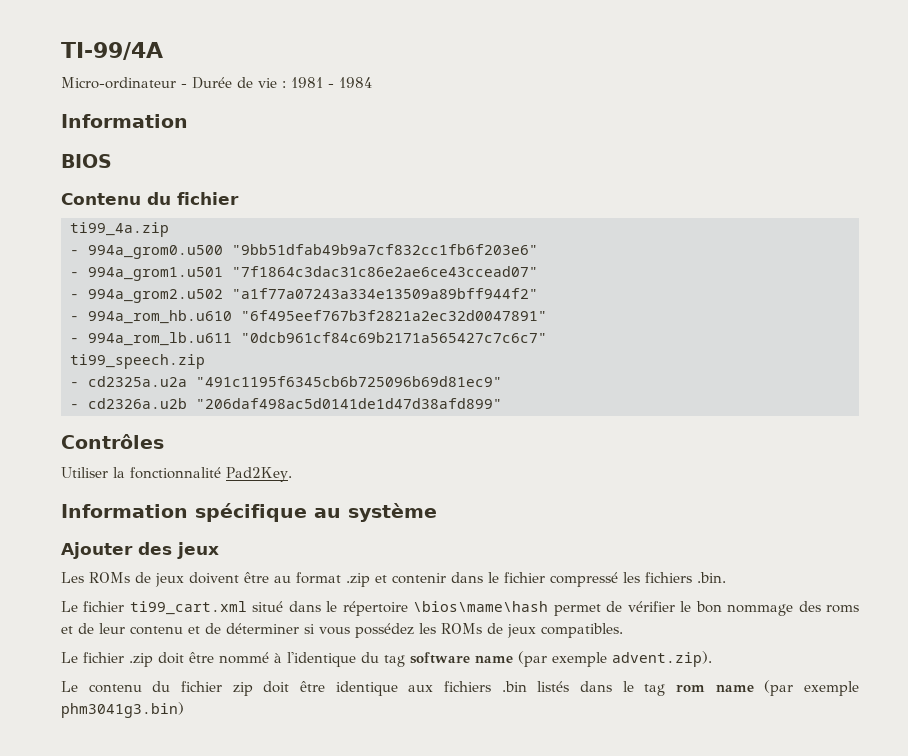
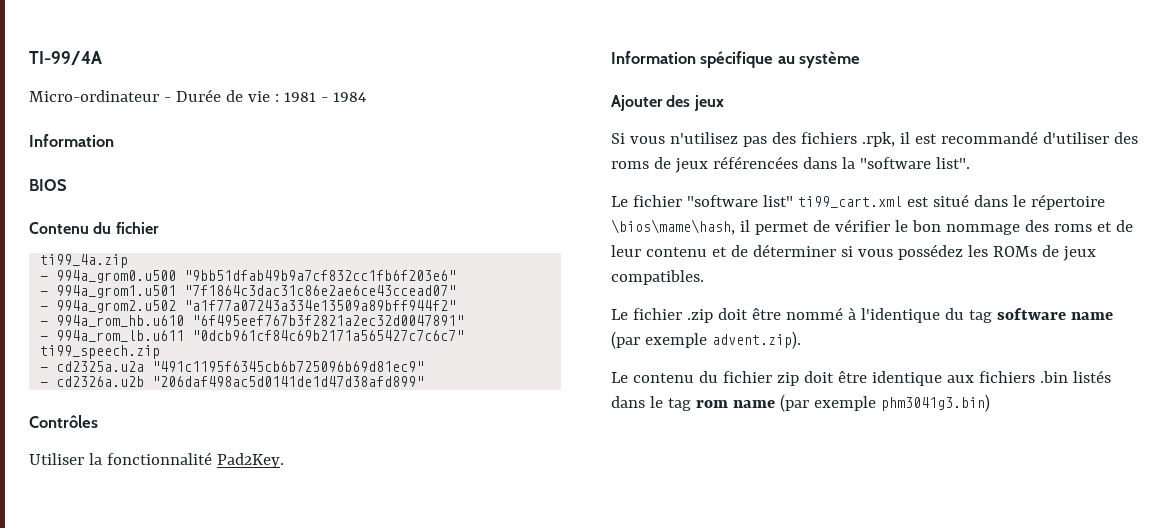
- Les ROMs de jeux doivent être au format .zip et contenir dans le fichier compressé les fichiers .bin.
- Le fichier ti99_cart.xml situé dans le répertoire \bios\mame\hash permet de vérifier le bon nommage des roms et de leur contenu et de déterminer si vous possédez les ROMs de jeux compatibles.
+ Si vous n'utilisez pas des fichiers .rpk, il est recommandé d'utiliser des roms de jeux référencées dans la "software list".
+ Le fichier "software list" ti99_cart.xml est situé dans le répertoire \bios\mame\hash, il permet de vérifier le bon nommage des roms et de leur contenu et de déterminer si vous possédez les ROMs de jeux compatibles.

